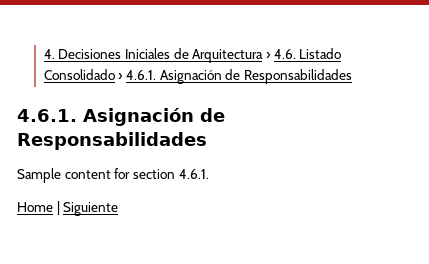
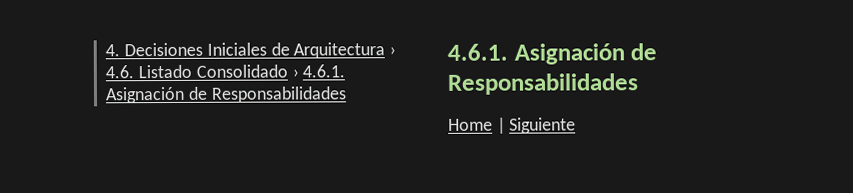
- Sample content for section 4.6.1.

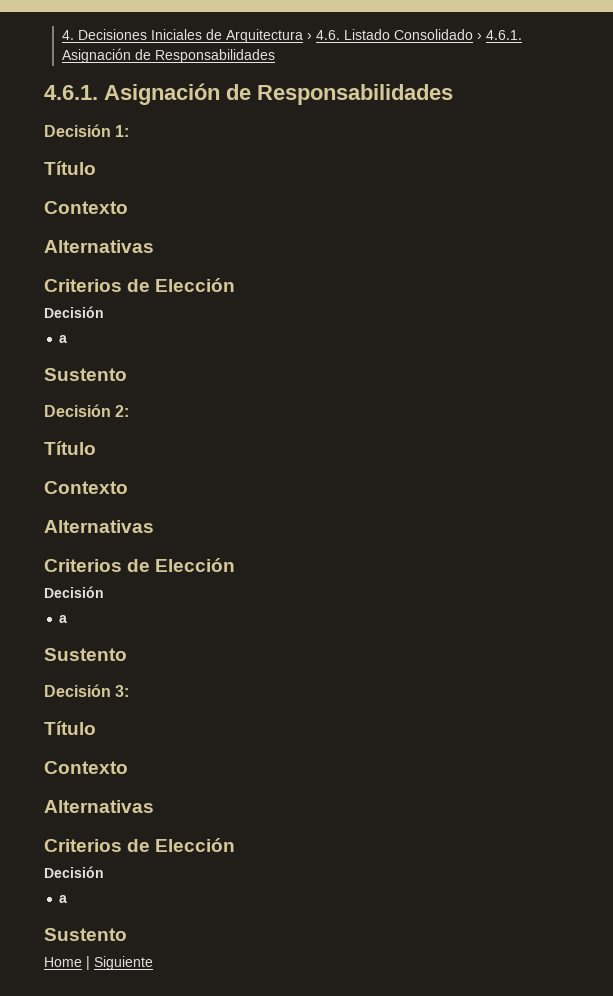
+ Decisión 1:
+ Título
+ Contexto
+ Alternativas
+ Criterios de Elección
+ Decisión
+ a
+ Sustento
+ Decisión 2:
+ Título
+ Contexto
+ Alternativas
+ Criterios de Elección
+ Decisión
+ a
+ Sustento
+ Decisión 3:
+ Título
+ Contexto
+ Alternativas
+ Criterios de Elección
+ Decisión
+ a
+ Sustento

